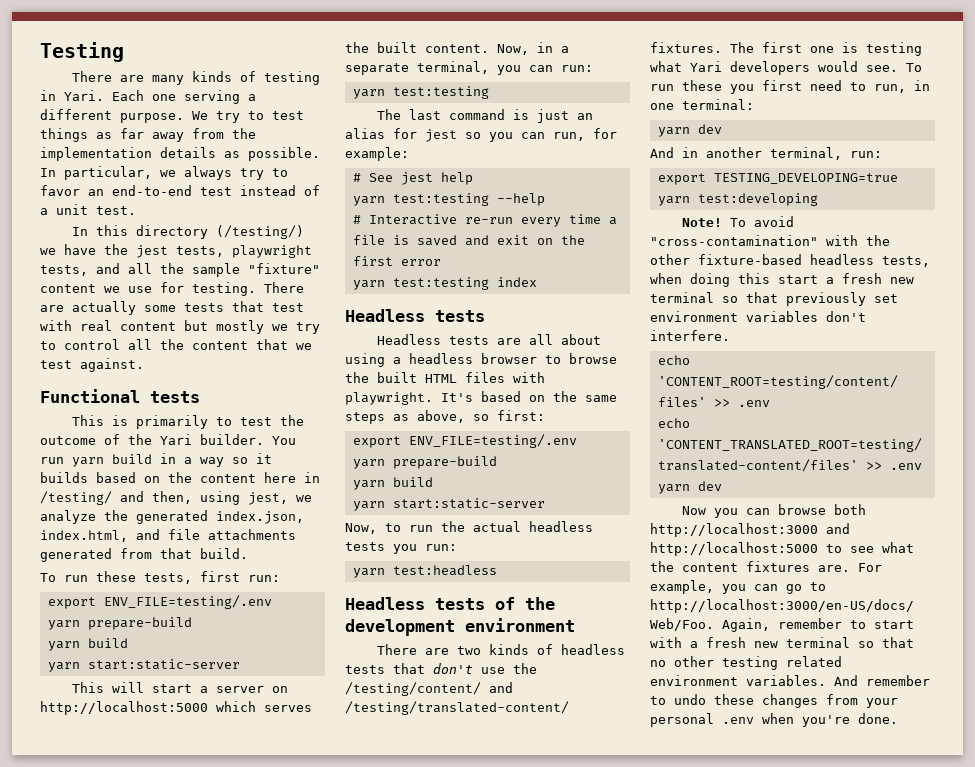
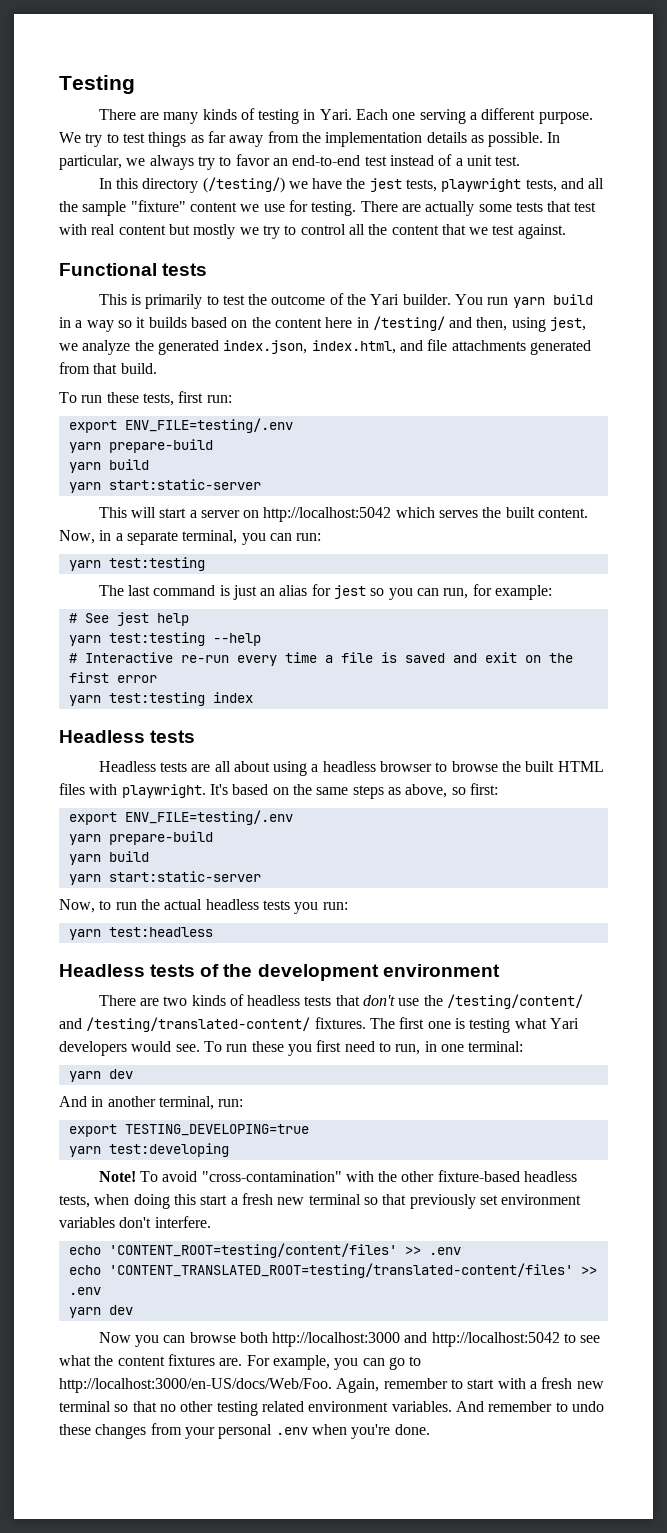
- This will start a server on http://localhost:5000 which serves the built content.
+ This will start a server on http://localhost:5042 which serves the built content.
- Now you can browse both http://localhost:3000 and http://localhost:5000 to see what the content fixtures are.
+ Now you can browse both http://localhost:3000 and http://localhost:5042 to see what the content fixtures are.

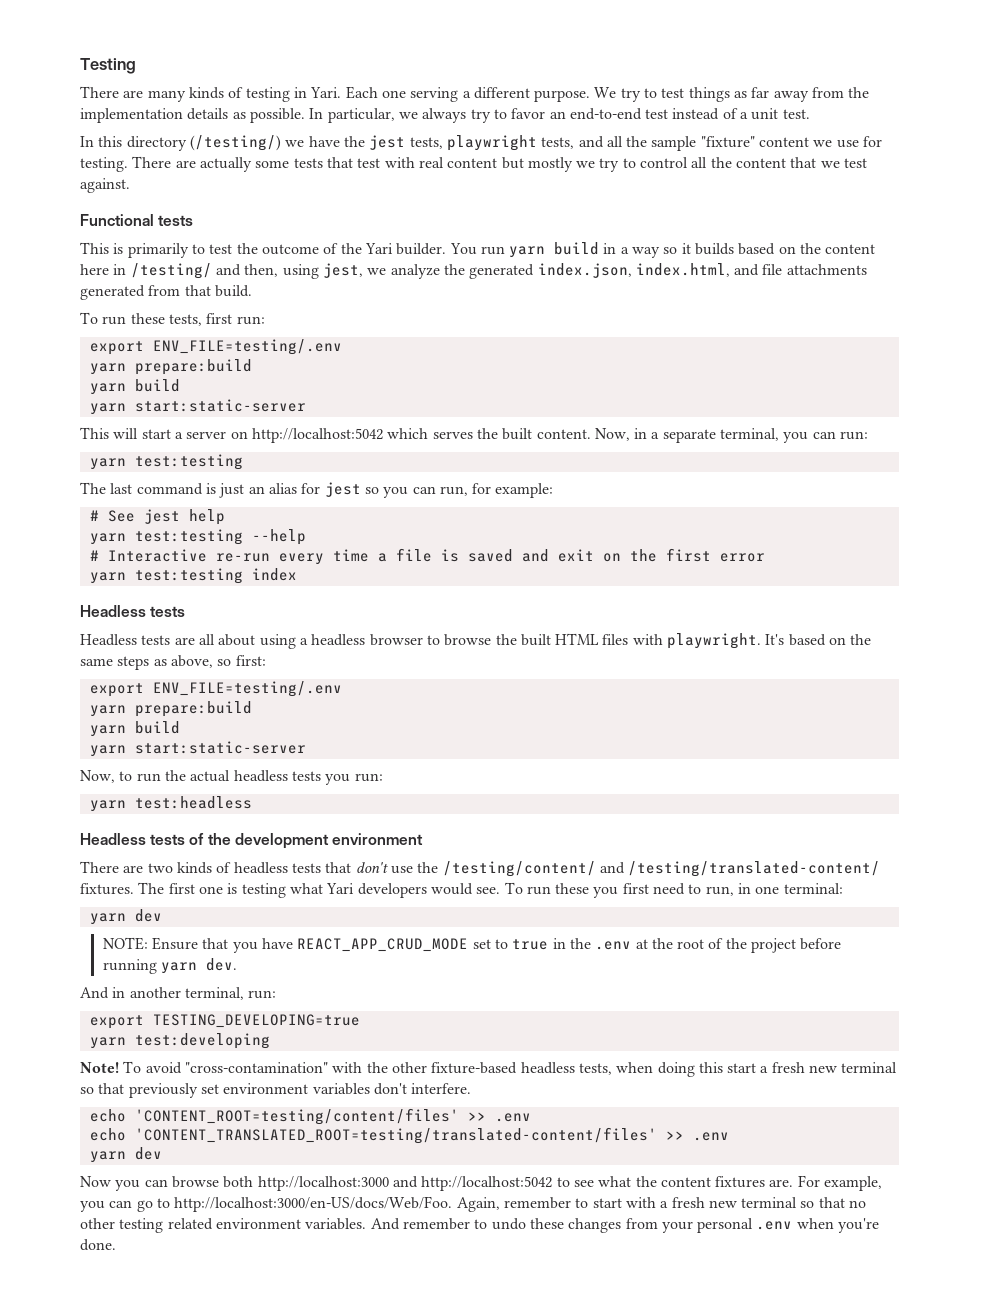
  To run these tests, first run:
  export ENV_FILE=testing/.env
- yarn prepare-build
+ yarn prepare:build
  It's based on the same steps as above, so first:
  export ENV_FILE=testing/.env
- yarn prepare-build
+ yarn prepare:build
+ NOTE: Ensure that you have REACT_APP_CRUD_MODE set to true in the .env at the root of the project before running yarn dev.

